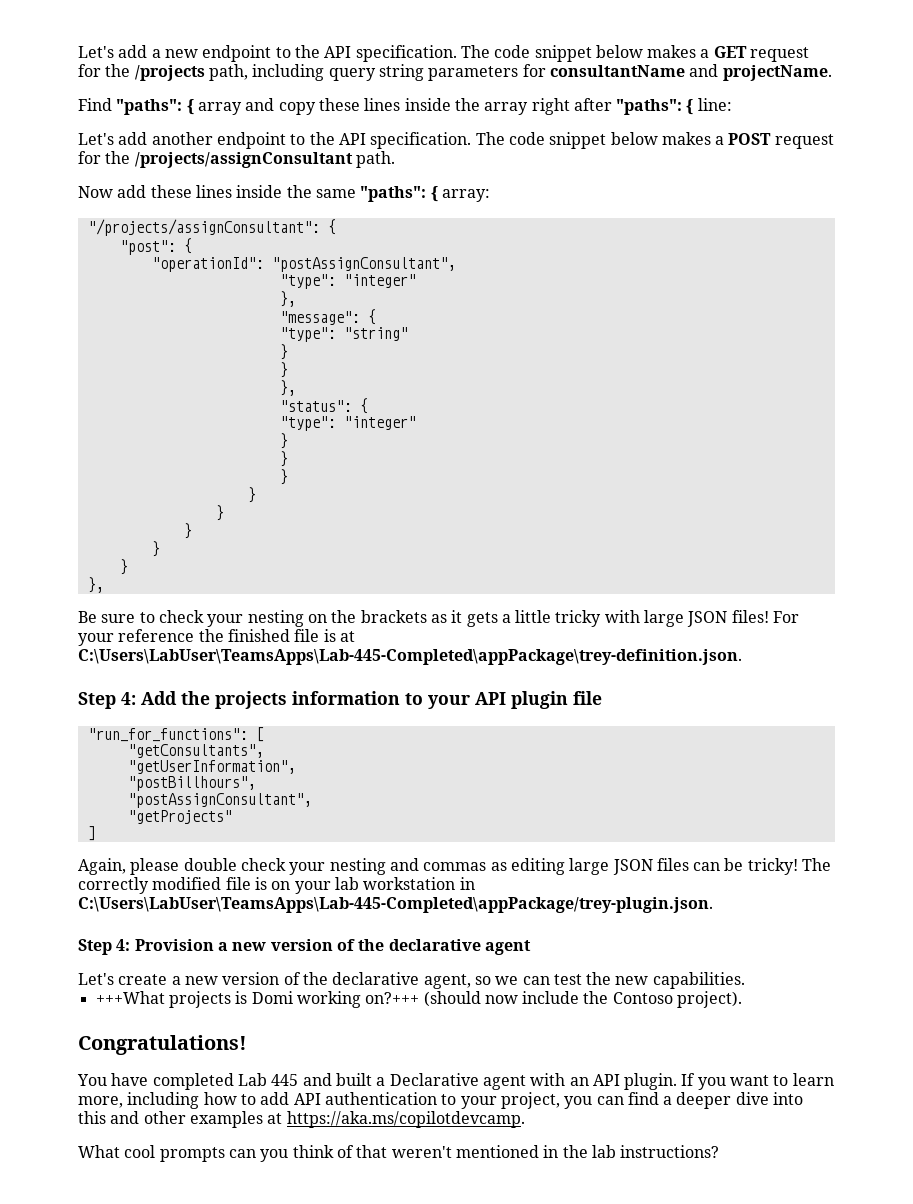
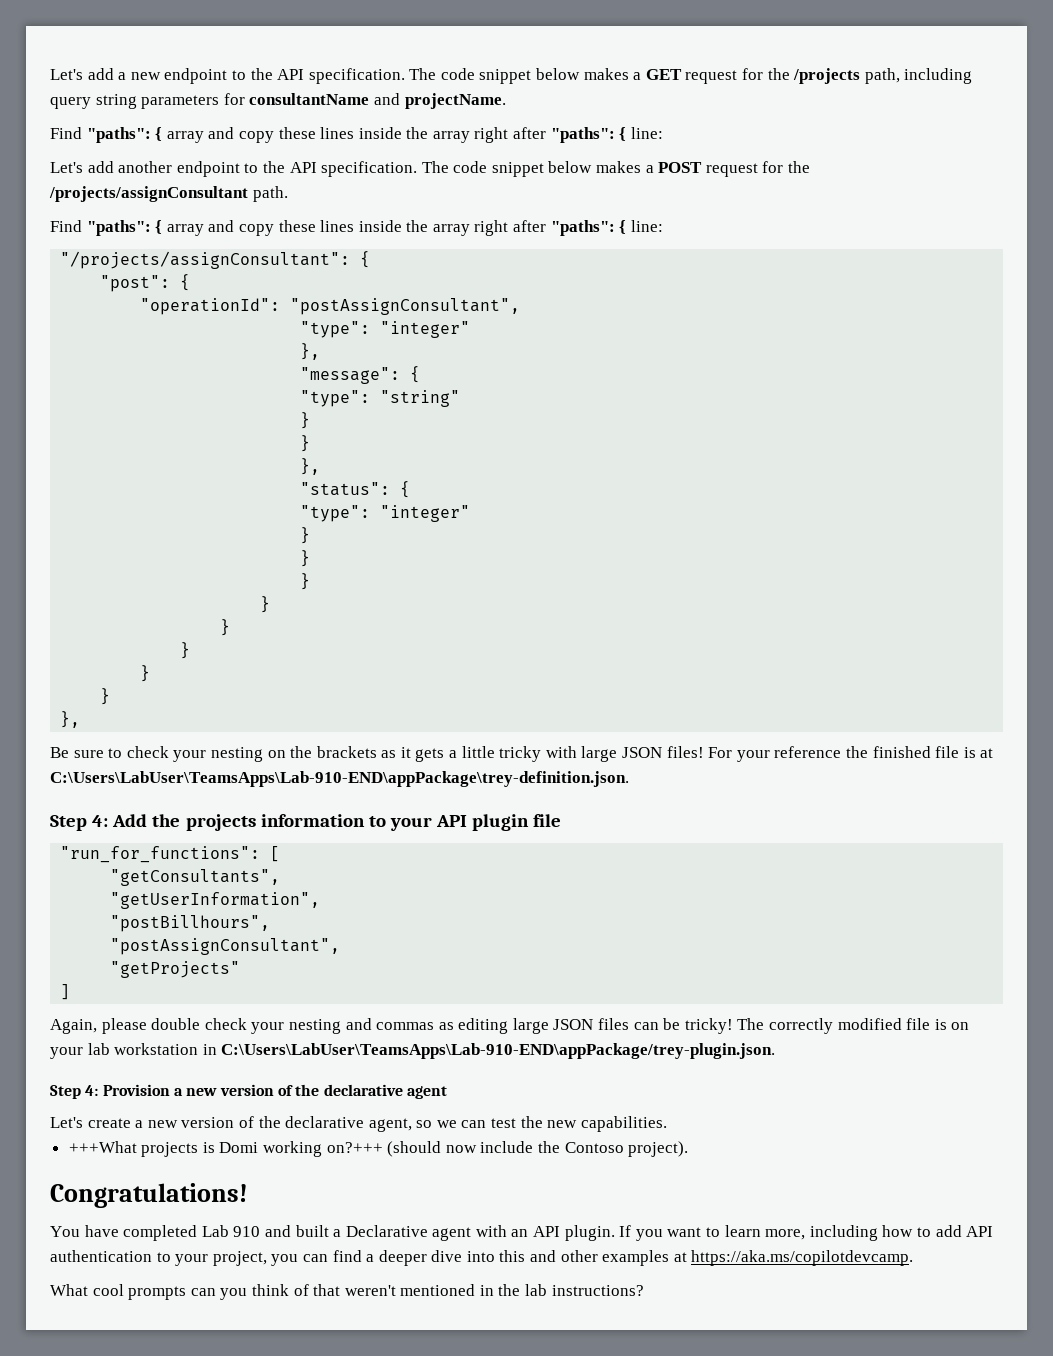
  The code snippet below makes a POST request for the /projects/assignConsultant path.
- Now add these lines inside the same "paths": { array:
+ Find "paths": { array and copy these lines inside the array right after "paths": { line:
- For your reference the finished file is at C:\Users\LabUser\TeamsApps\Lab-445-Completed\appPackage\trey-definition.json.
+ For your reference the finished file is at C:\Users\LabUser\TeamsApps\Lab-910-END\appPackage\trey-definition.json.
- The correctly modified file is on your lab workstation in C:\Users\LabUser\TeamsApps\Lab-445-Completed\appPackage/trey-plugin.json.
+ The correctly modified file is on your lab workstation in C:\Users\LabUser\TeamsApps\Lab-910-END\appPackage/trey-plugin.json.
- You have completed Lab 445 and built a Declarative agent with an API plugin.
+ You have completed Lab 910 and built a Declarative agent with an API plugin.

